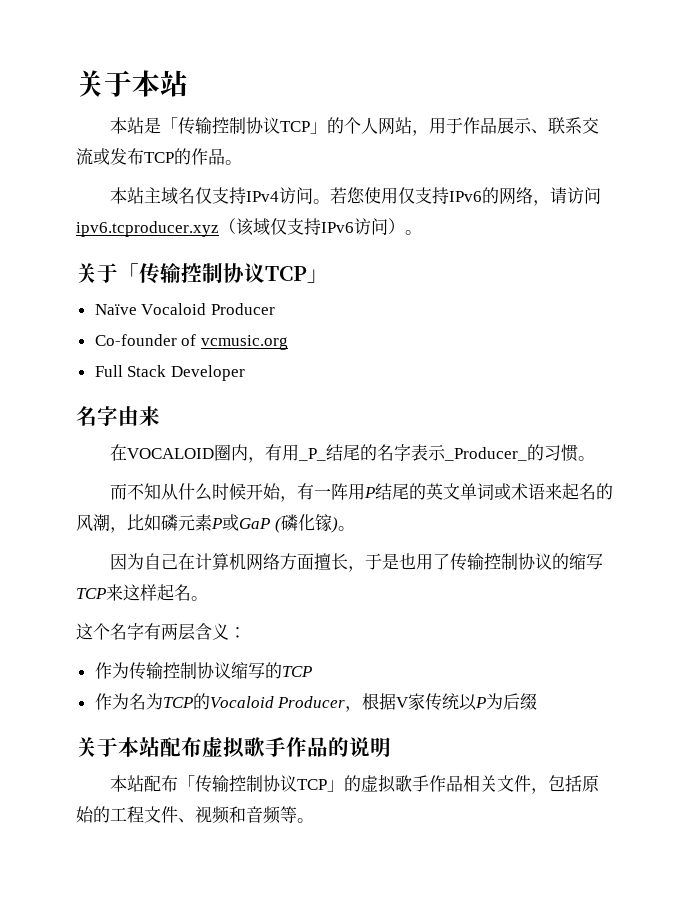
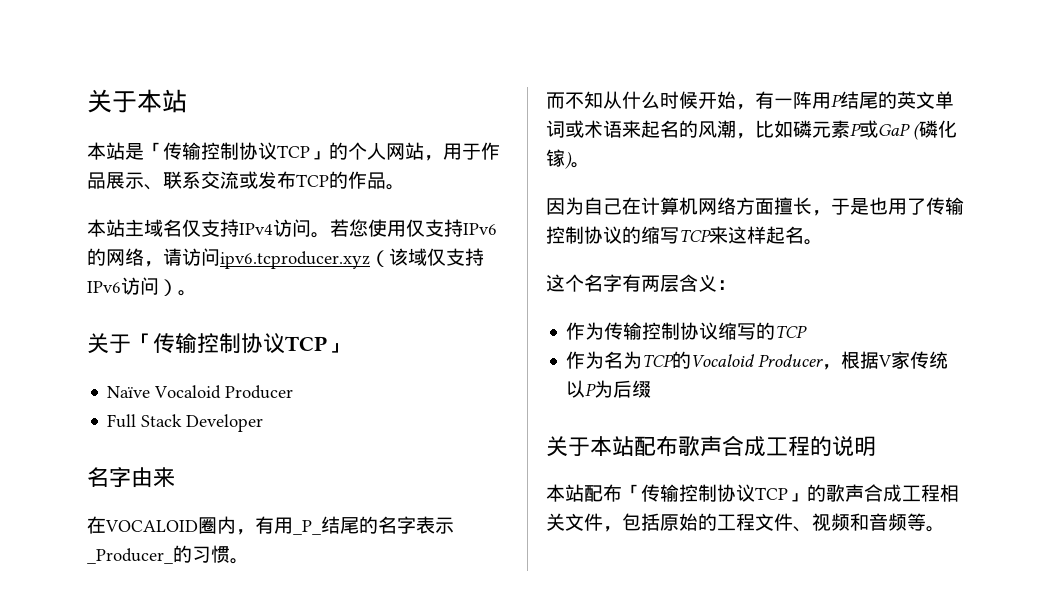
- Co-founder of vcmusic.org
- 关于本站配布虚拟歌手作品的说明
+ 关于本站配布歌声合成工程的说明
- 本站配布「传输控制协议TCP」的虚拟歌手作品相关文件，包括原始的工程文件、视频和音频等。
+ 本站配布「传输控制协议TCP」的歌声合成工程相关文件，包括原始的工程文件、视频和音频等。

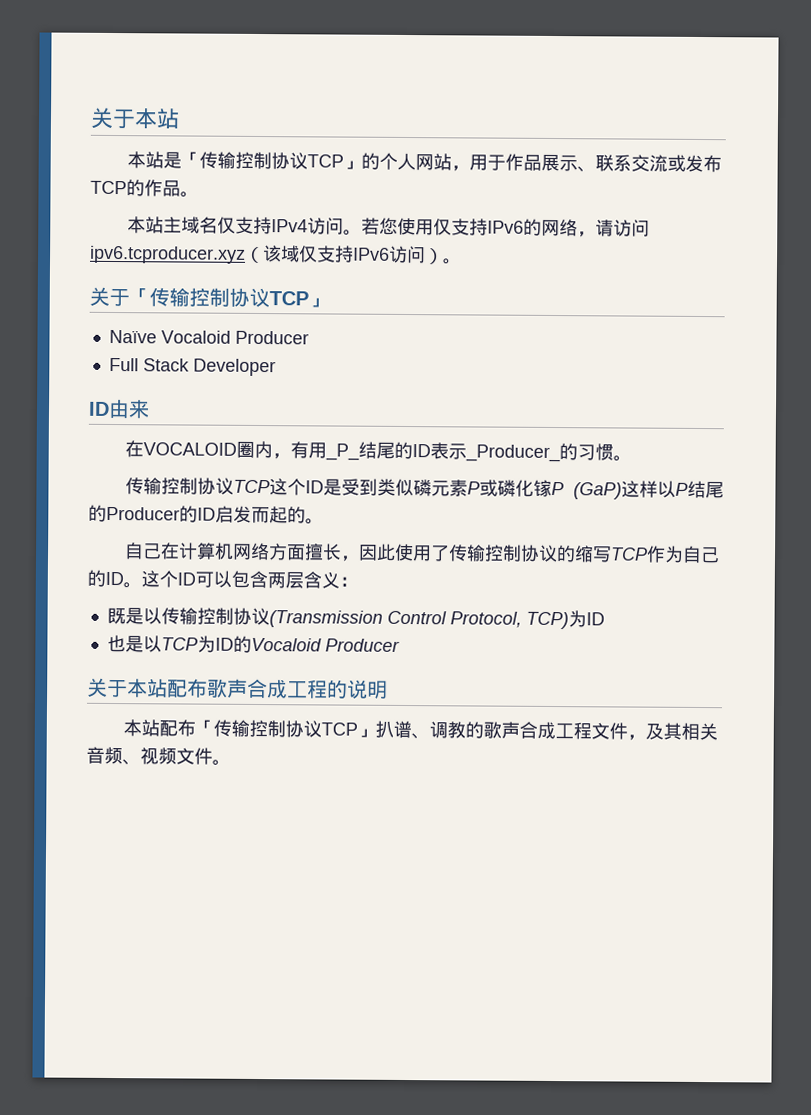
- 名字由来
+ ID由来
- 在VOCALOID圈内，有用_P_结尾的名字表示_Producer_的习惯。
+ 在VOCALOID圈内，有用_P_结尾的ID表示_Producer_的习惯。
- 而不知从什么时候开始，有一阵用P结尾的英文单词或术语来起名的风潮，比如磷元素P或GaP (磷化镓)。
- 因为自己在计算机网络方面擅长，于是也用了传输控制协议的缩写TCP来这样起名。
- 这个名字有两层含义：
+ 传输控制协议TCP这个ID是受到类似磷元素P或磷化镓P (GaP)这样以P结尾的Producer的ID启发而起的。
+ 自己在计算机网络方面擅长，因此使用了传输控制协议的缩写TCP作为自己的ID。这个ID可以包含两层含义：
- 作为传输控制协议缩写的TCP
- 作为名为TCP的Vocaloid Producer，根据V家传统以P为后缀
+ 既是以传输控制协议(Transmission Control Protocol, TCP)为ID
+ 也是以TCP为ID的Vocaloid Producer
- 本站配布「传输控制协议TCP」的歌声合成工程相关文件，包括原始的工程文件、视频和音频等。
+ 本站配布「传输控制协议TCP」扒谱、调教的歌声合成工程文件，及其相关音频、视频文件。

